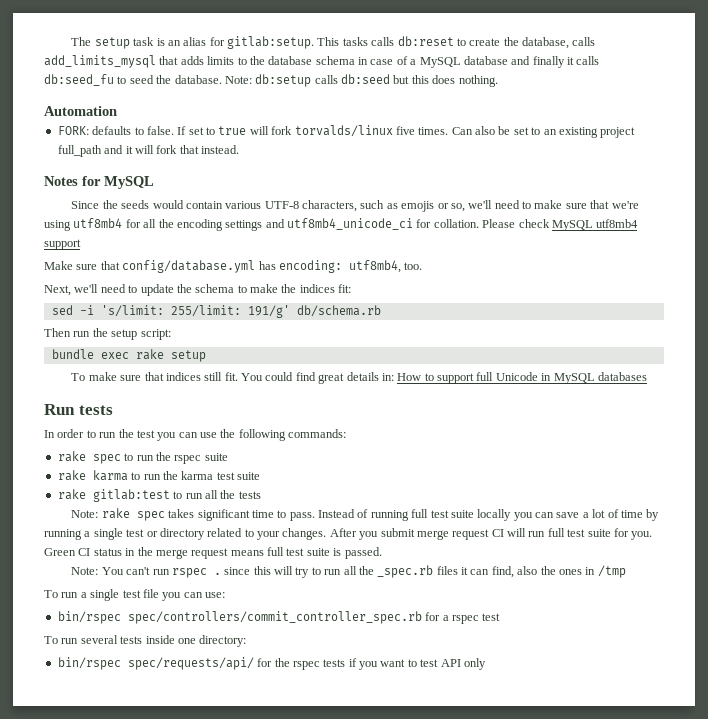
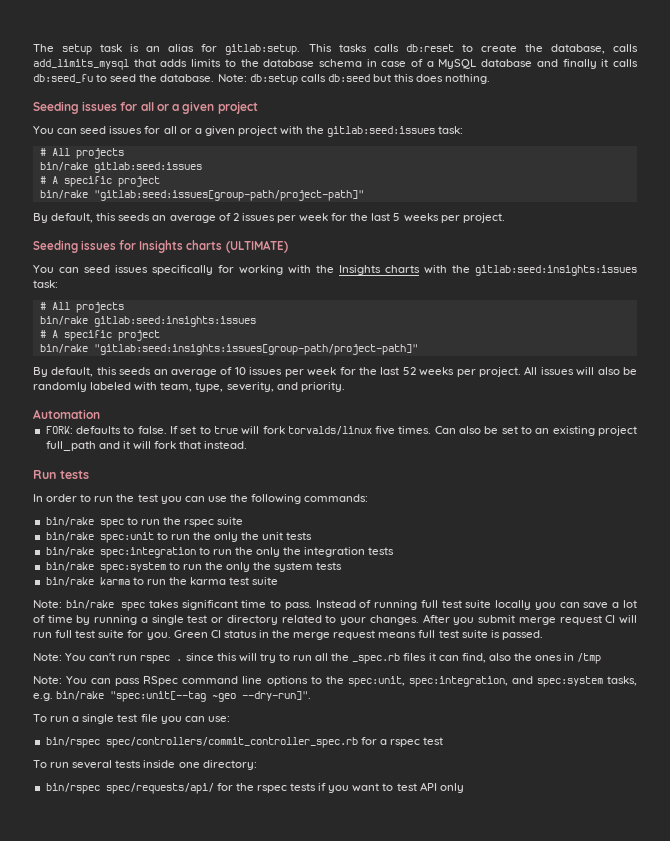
+ Seeding issues for all or a given project
+ You can seed issues for all or a given project with the gitlab:seed:issues task:
+ # All projects
+ bin/rake gitlab:seed:issues
+ # A specific project
+ bin/rake "gitlab:seed:issues[group-path/project-path]"
+ By default, this seeds an average of 2 issues per week for the last 5 weeks per project.
+ Seeding issues for Insights charts (ULTIMATE)
+ You can seed issues specifically for working with the Insights charts with the gitlab:seed:insights:issues task:
+ # All projects
+ bin/rake gitlab:seed:insights:issues
+ # A specific project
+ bin/rake "gitlab:seed:insights:issues[group-path/project-path]"
+ By default, this seeds an average of 10 issues per week for the last 52 weeks per project. All issues will also be randomly labeled with team, type, severity, and priority.
- Notes for MySQL
- Since the seeds would contain various UTF-8 characters, such as emojis or so, we'll need to make sure that we're using utf8mb4 for all the encoding settings and utf8mb4_unicode_ci for collation. Please check MySQL utf8mb4 support
- Make sure that config/database.yml has encoding: utf8mb4, too.
- Next, we'll need to update the schema to make the indices fit:
- sed -i 's/limit: 255/limit: 191/g' db/schema.rb
- Then run the setup script:
- bundle exec rake setup
- To make sure that indices still fit. You could find great details in: How to support full Unicode in MySQL databases
- rake spec to run the rspec suite
+ bin/rake spec to run the rspec suite
- rake karma to run the karma test suite
+ bin/rake spec:unit to run the only the unit tests
+ bin/rake spec:integration to run the only the integration tests
+ bin/rake spec:system to run the only the system tests
+ bin/rake karma to run the karma test suite
- rake gitlab:test to run all the tests
- Note: rake spec takes significant time to pass.
+ Note: bin/rake spec takes significant time to pass.
+ Note: You can pass RSpec command line options to the spec:unit, spec:integration, and spec:system tasks, e.g. bin/rake "spec:unit[--tag ~geo --dry-run]".

